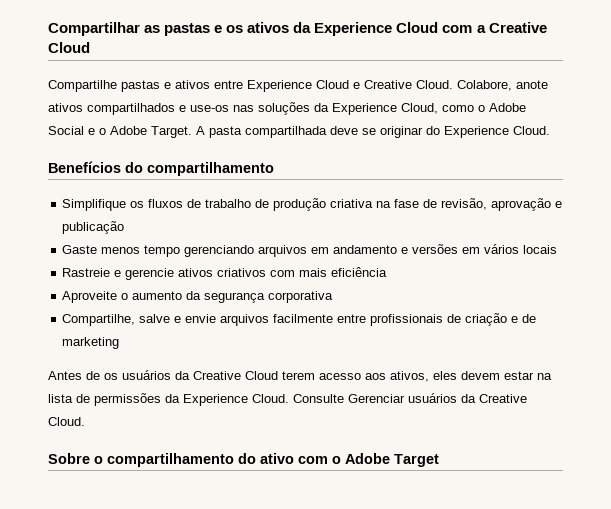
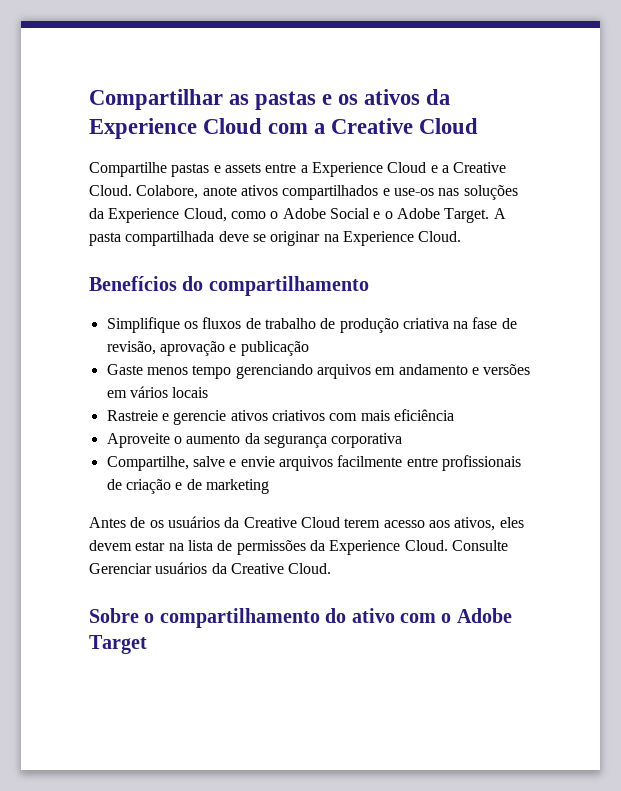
- Compartilhe pastas e ativos entre Experience Cloud e Creative Cloud.
+ Compartilhe pastas e assets entre a Experience Cloud e a Creative Cloud.
- A pasta compartilhada deve se originar do Experience Cloud.
+ A pasta compartilhada deve se originar na Experience Cloud.

